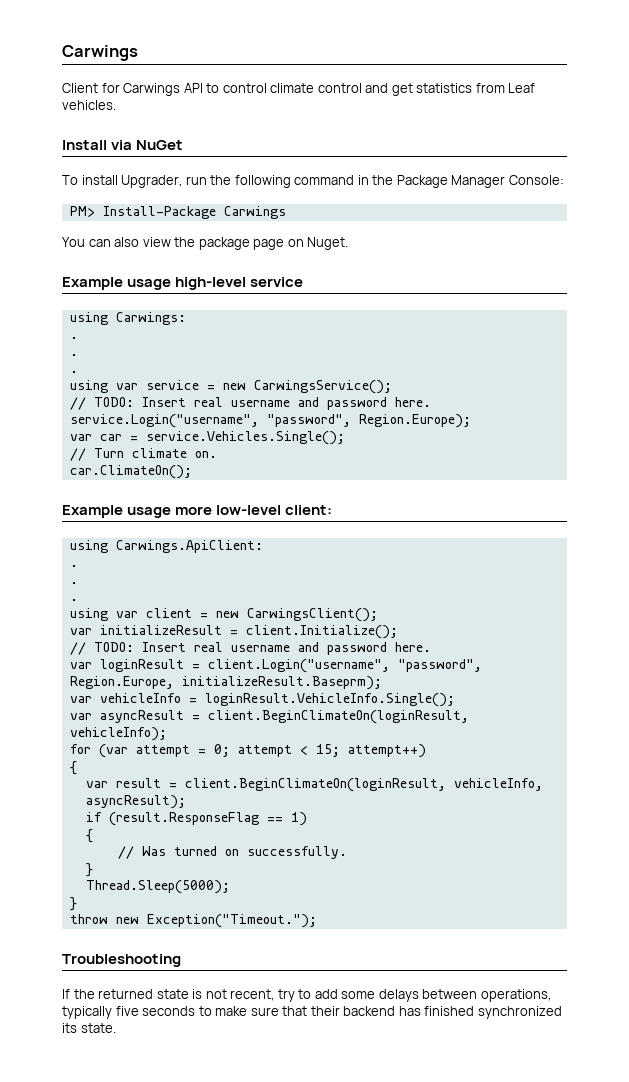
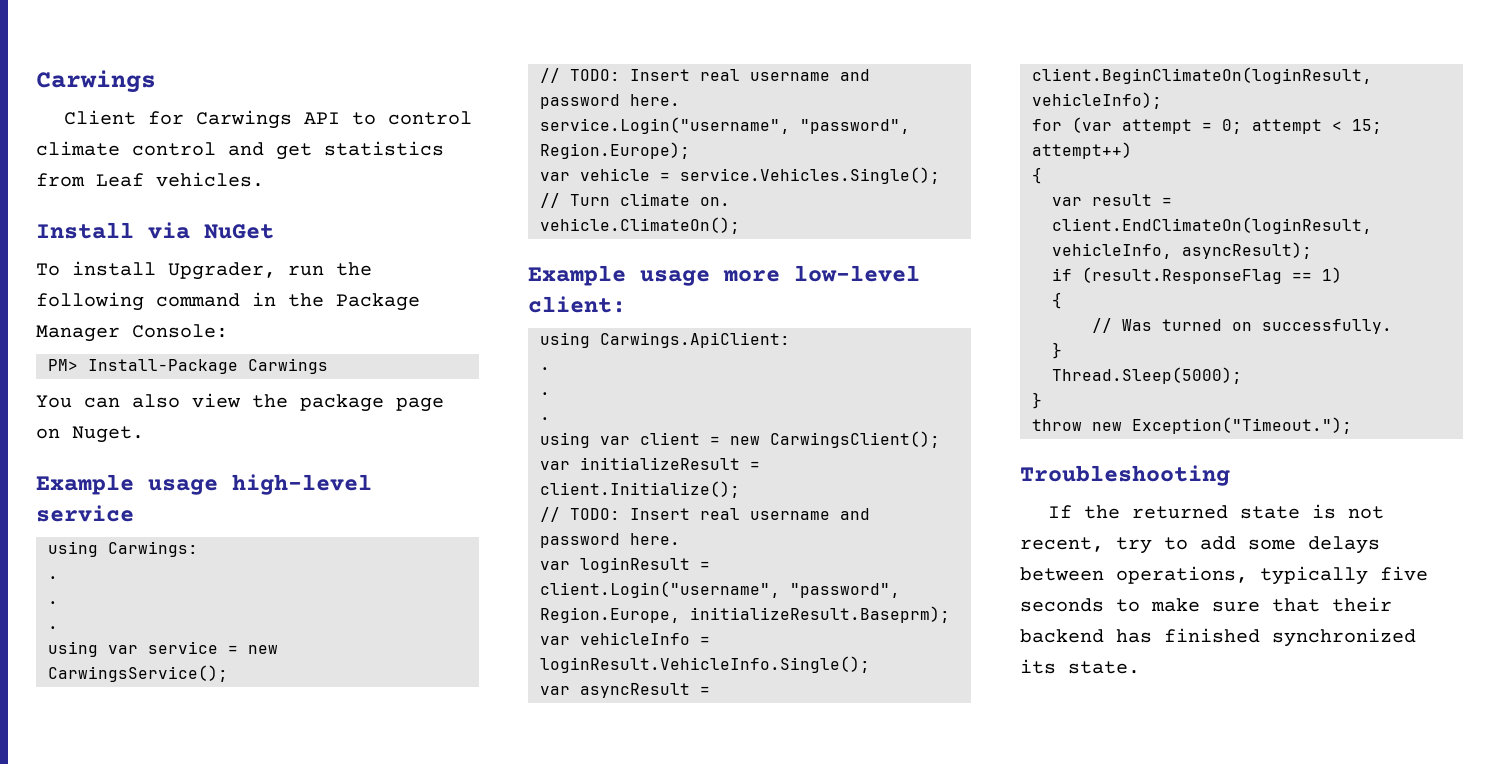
- var car = service.Vehicles.Single();
+ var vehicle = service.Vehicles.Single();
- car.ClimateOn();
+ vehicle.ClimateOn();
- var result = client.BeginClimateOn(loginResult, vehicleInfo, asyncResult);
+ var result = client.EndClimateOn(loginResult, vehicleInfo, asyncResult);

